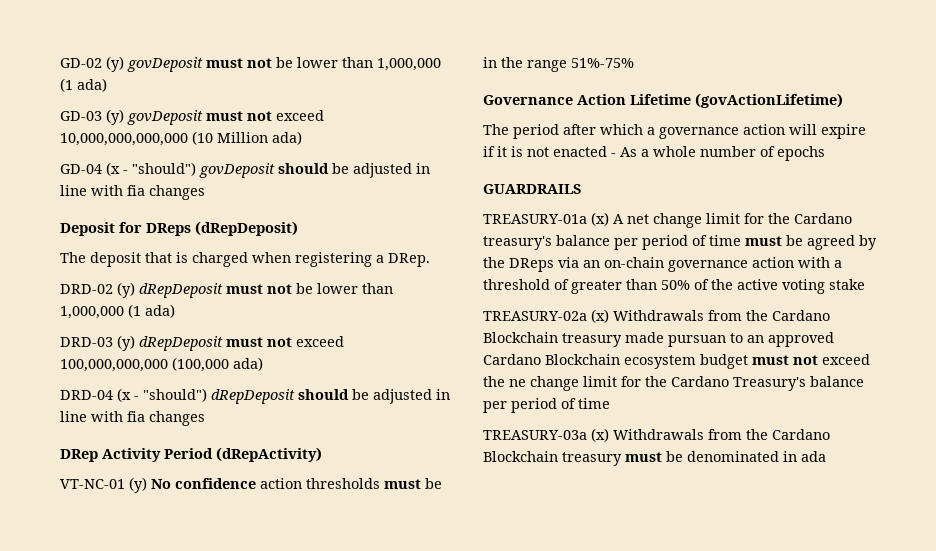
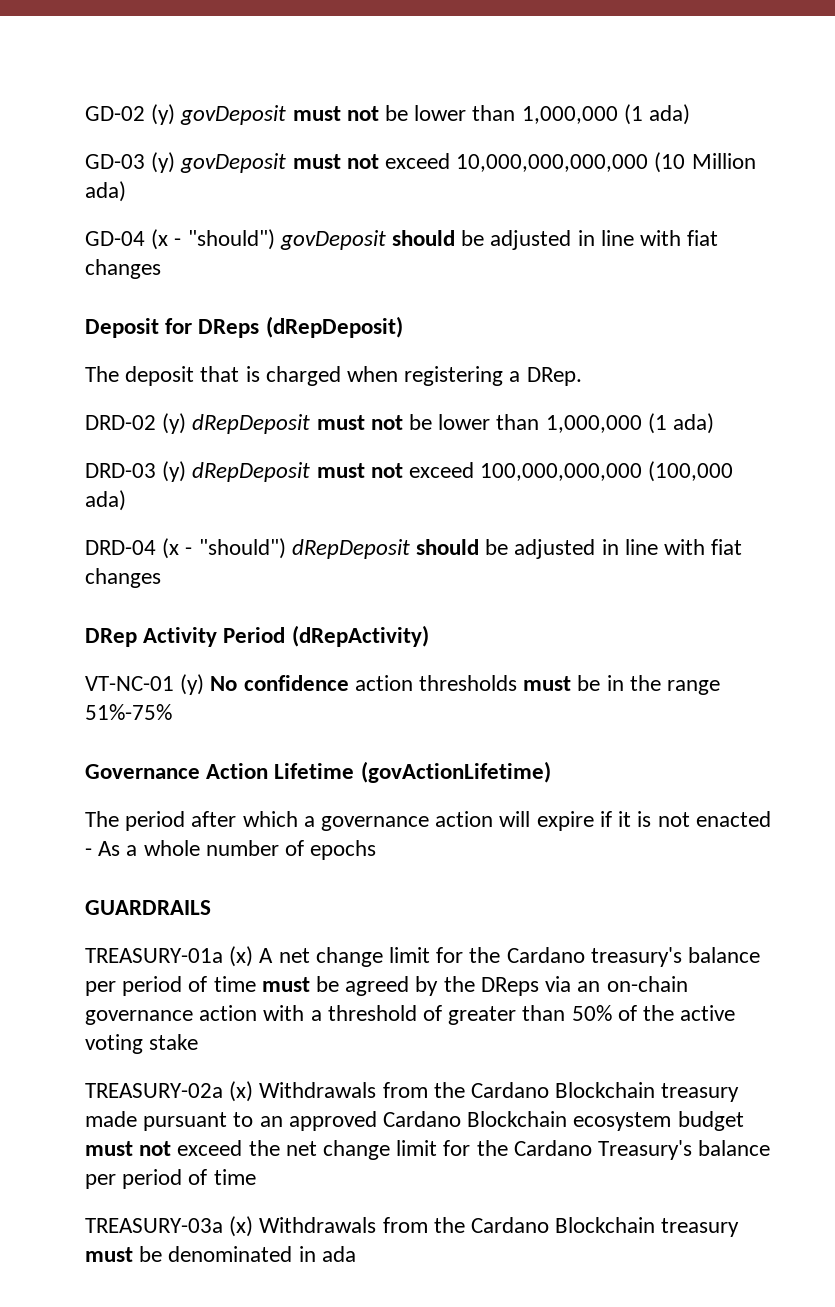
- GD-04 (x - "should") govDeposit should be adjusted in line with fia changes
+ GD-04 (x - "should") govDeposit should be adjusted in line with fiat changes
- DRD-04 (x - "should") dRepDeposit should be adjusted in line with fia changes
+ DRD-04 (x - "should") dRepDeposit should be adjusted in line with fiat changes
- TREASURY-02a (x) Withdrawals from the Cardano Blockchain treasury made pursuan to an approved Cardano Blockchain ecosystem budget must not exceed the ne change limit for the Cardano Treasury's balance per period of time
+ TREASURY-02a (x) Withdrawals from the Cardano Blockchain treasury made pursuant to an approved Cardano Blockchain ecosystem budget must not exceed the net change limit for the Cardano Treasury's balance per period of time

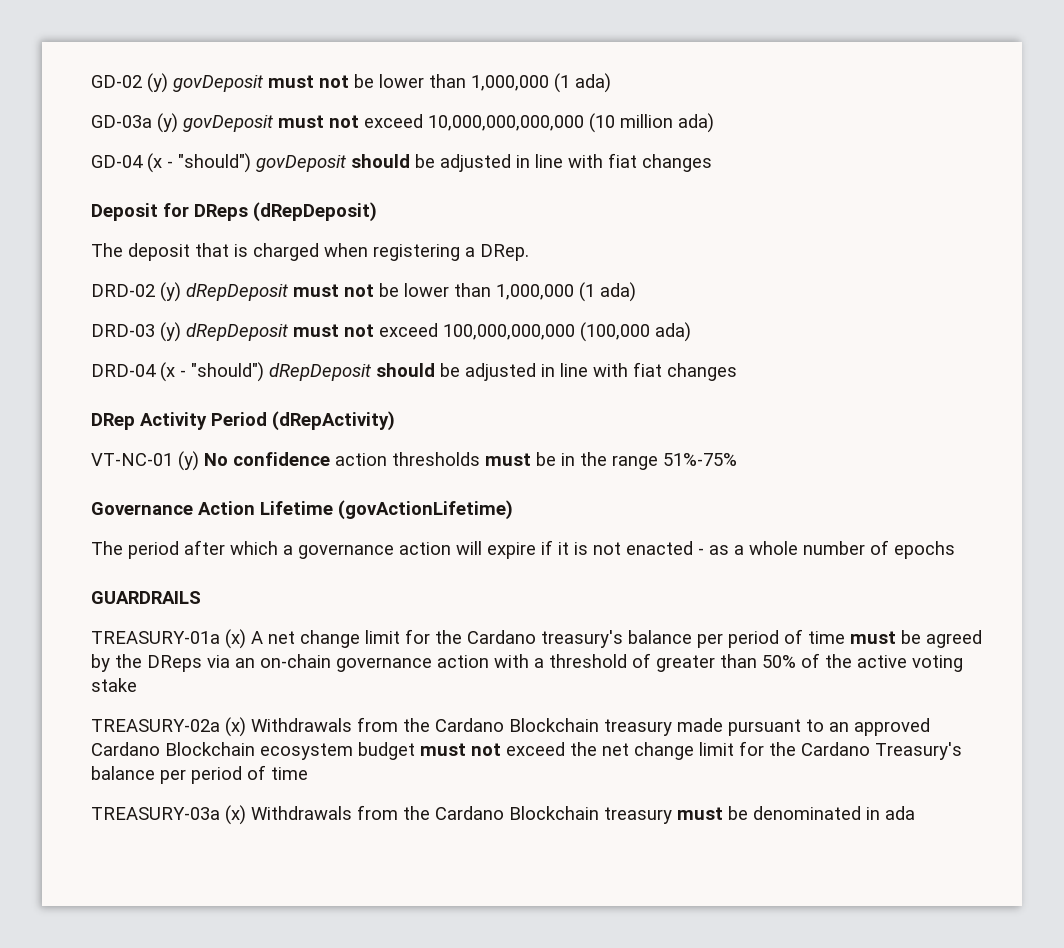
- GD-03 (y) govDeposit must not exceed 10,000,000,000,000 (10 Million ada)
+ GD-03a (y) govDeposit must not exceed 10,000,000,000,000 (10 million ada)
- The period after which a governance action will expire if it is not enacted - As a whole number of epochs
+ The period after which a governance action will expire if it is not enacted - as a whole number of epochs

